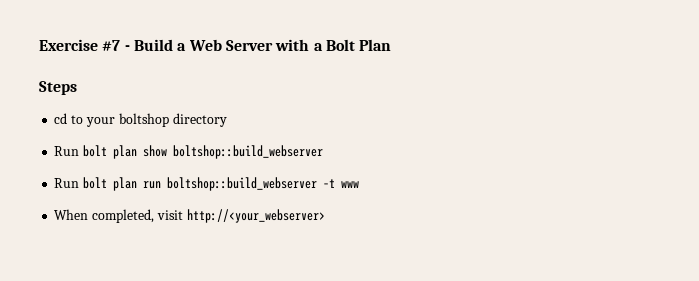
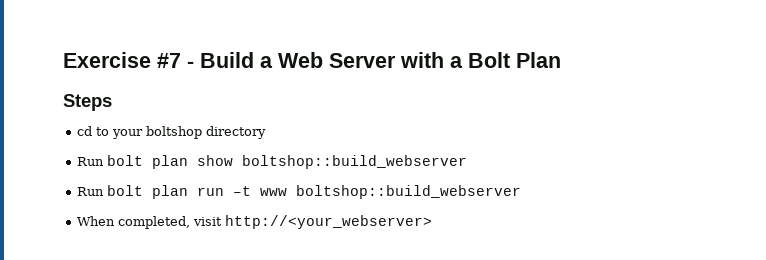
- Run bolt plan run boltshop::build_webserver –t www
+ Run bolt plan run –t www boltshop::build_webserver

